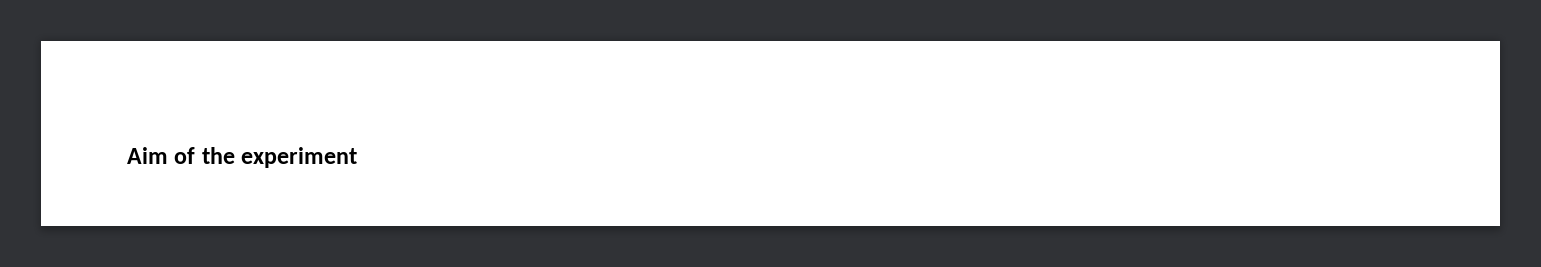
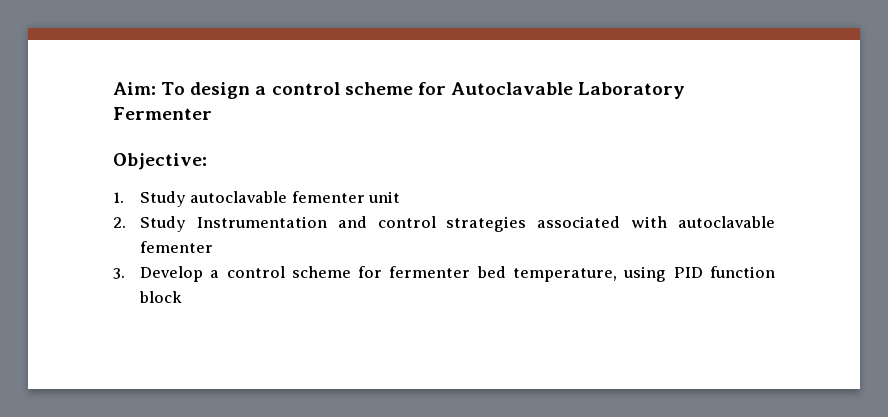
- Aim of the experiment
+ Aim: To design a control scheme for Autoclavable Laboratory Fermenter
+ Objective:
+ 1. Study autoclavable fementer unit
+ 2. Study Instrumentation and control strategies associated with autoclavable fementer
+ 3. Develop a control scheme for fermenter bed temperature, using PID function block

